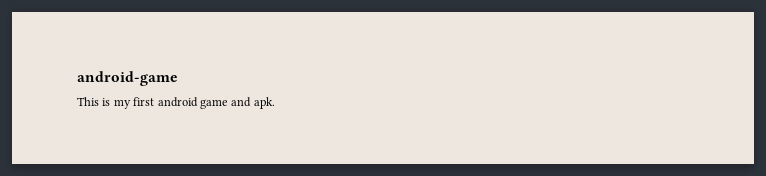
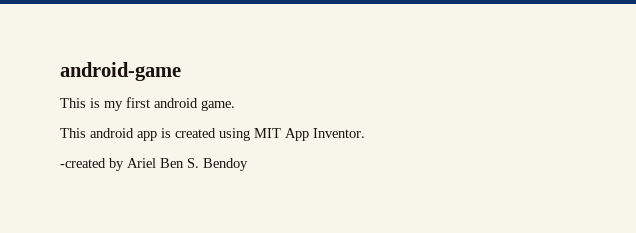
- This is my first android game and apk.
+ This is my first android game.
+ This android app is created using MIT App Inventor.
+ -created by Ariel Ben S. Bendoy

